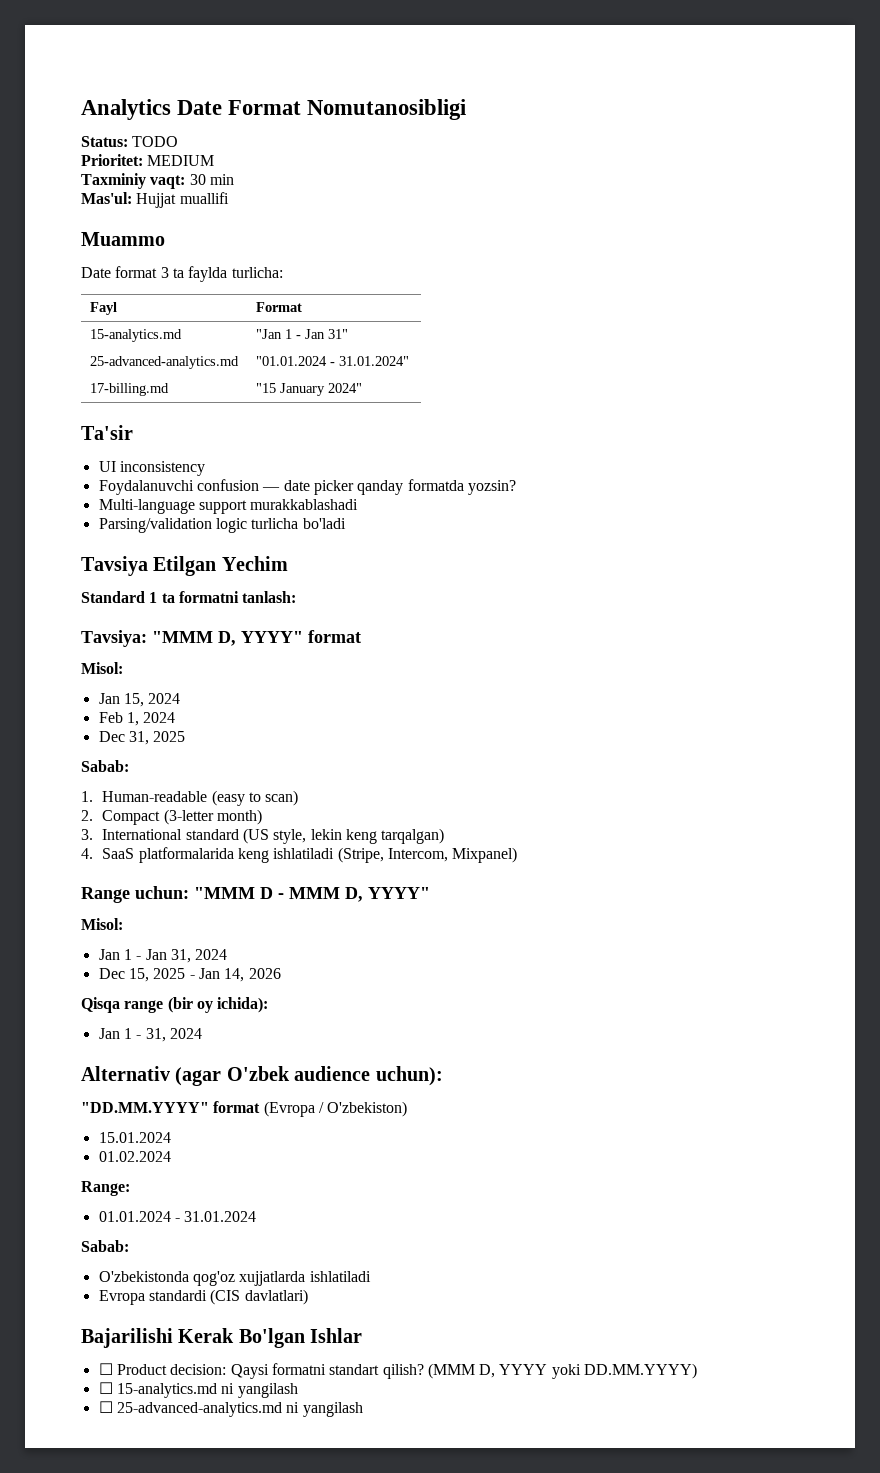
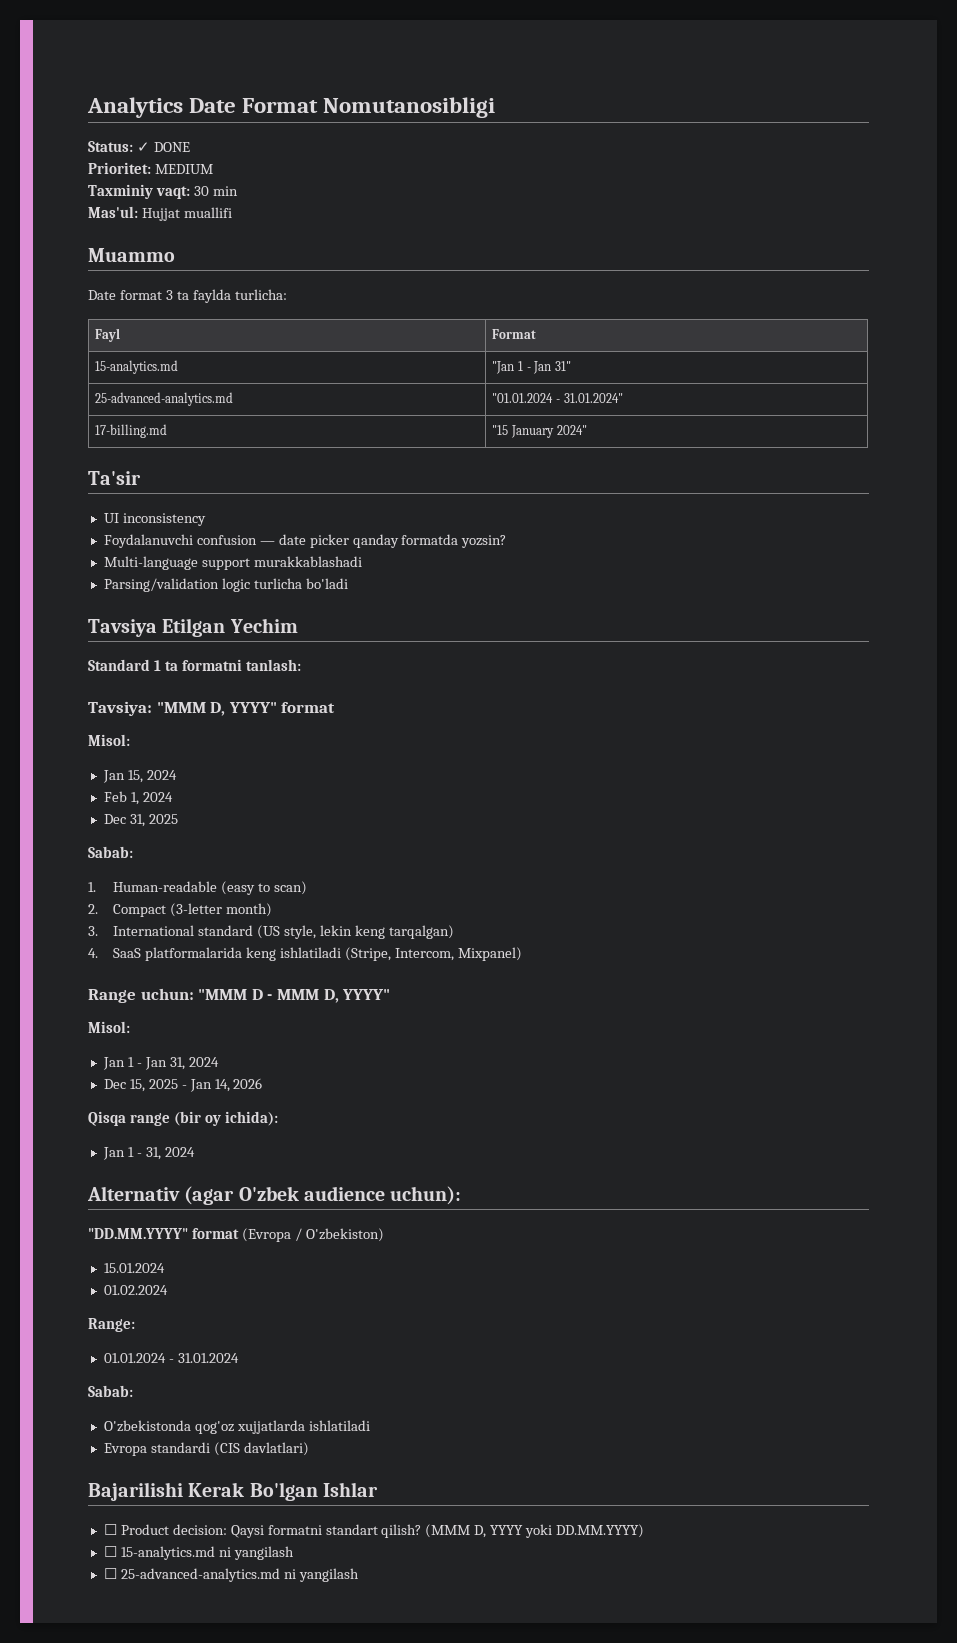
- Status: TODO
+ Status: ✓ DONE

